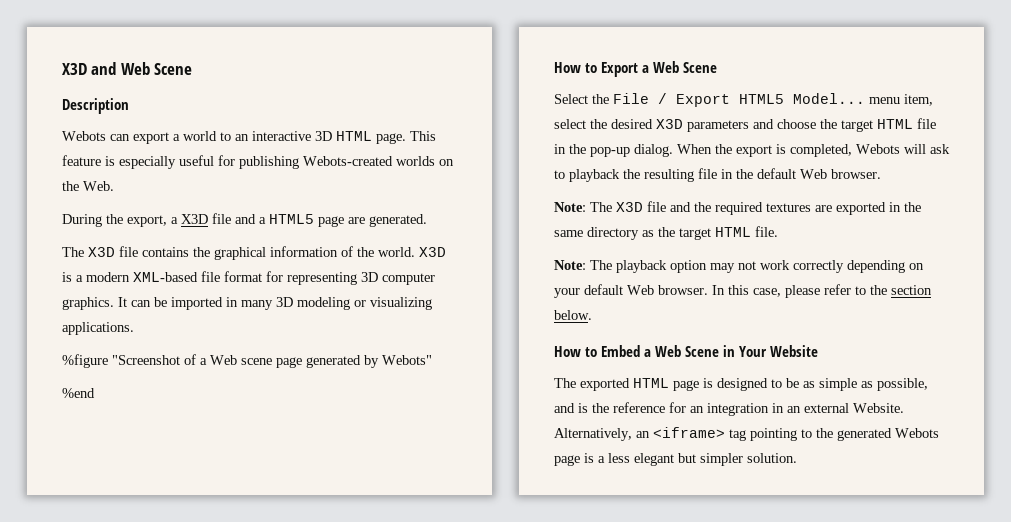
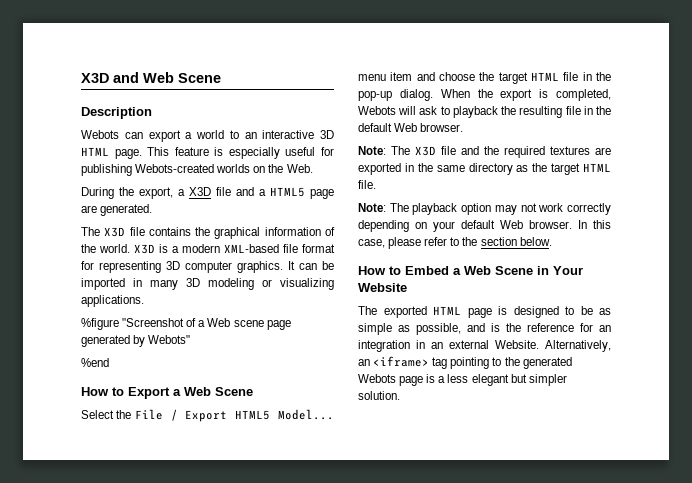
- Select the File / Export HTML5 Model... menu item, select the desired X3D parameters and choose the target HTML file in the pop-up dialog.
+ Select the File / Export HTML5 Model... menu item and choose the target HTML file in the pop-up dialog.

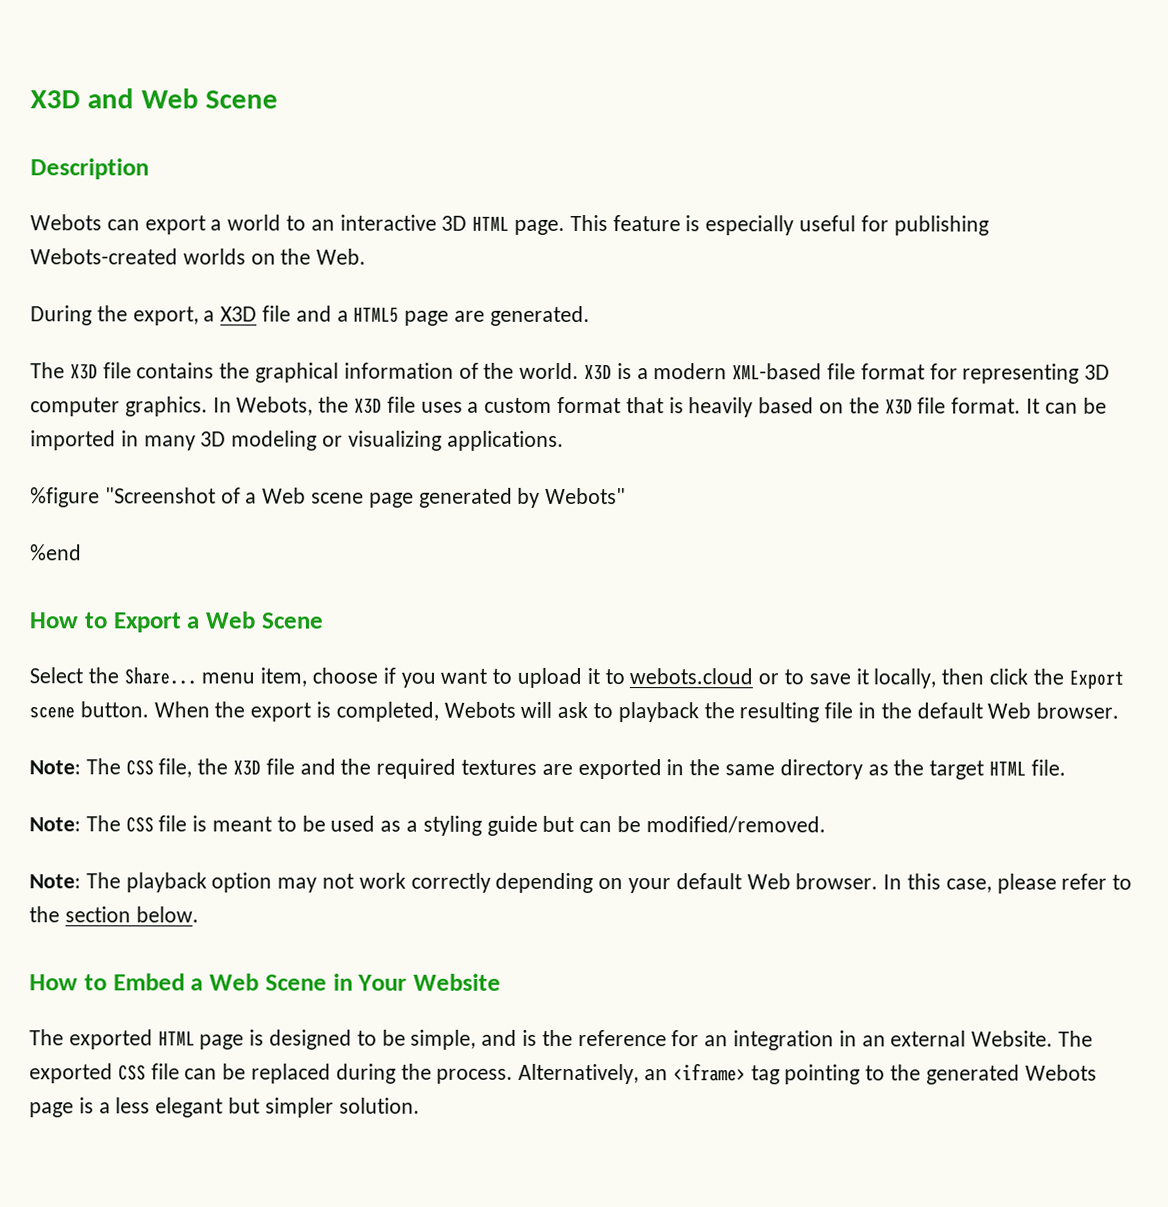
+ In Webots, the X3D file uses a custom format that is heavily based on the X3D file format.
- Select the File / Export HTML5 Model... menu item and choose the target HTML file in the pop-up dialog.
+ Select the Share... menu item, choose if you want to upload it to webots.cloud or to save it locally, then click the Export scene button.
- Note: The X3D file and the required textures are exported in the same directory as the target HTML file.
+ Note: The CSS file, the X3D file and the required textures are exported in the same directory as the target HTML file.
+ Note: The CSS file is meant to be used as a styling guide but can be modified/removed.
- The exported HTML page is designed to be as simple as possible, and is the reference for an integration in an external Website.
+ The exported HTML page is designed to be simple, and is the reference for an integration in an external Website.
+ The exported CSS file can be replaced during the process.

